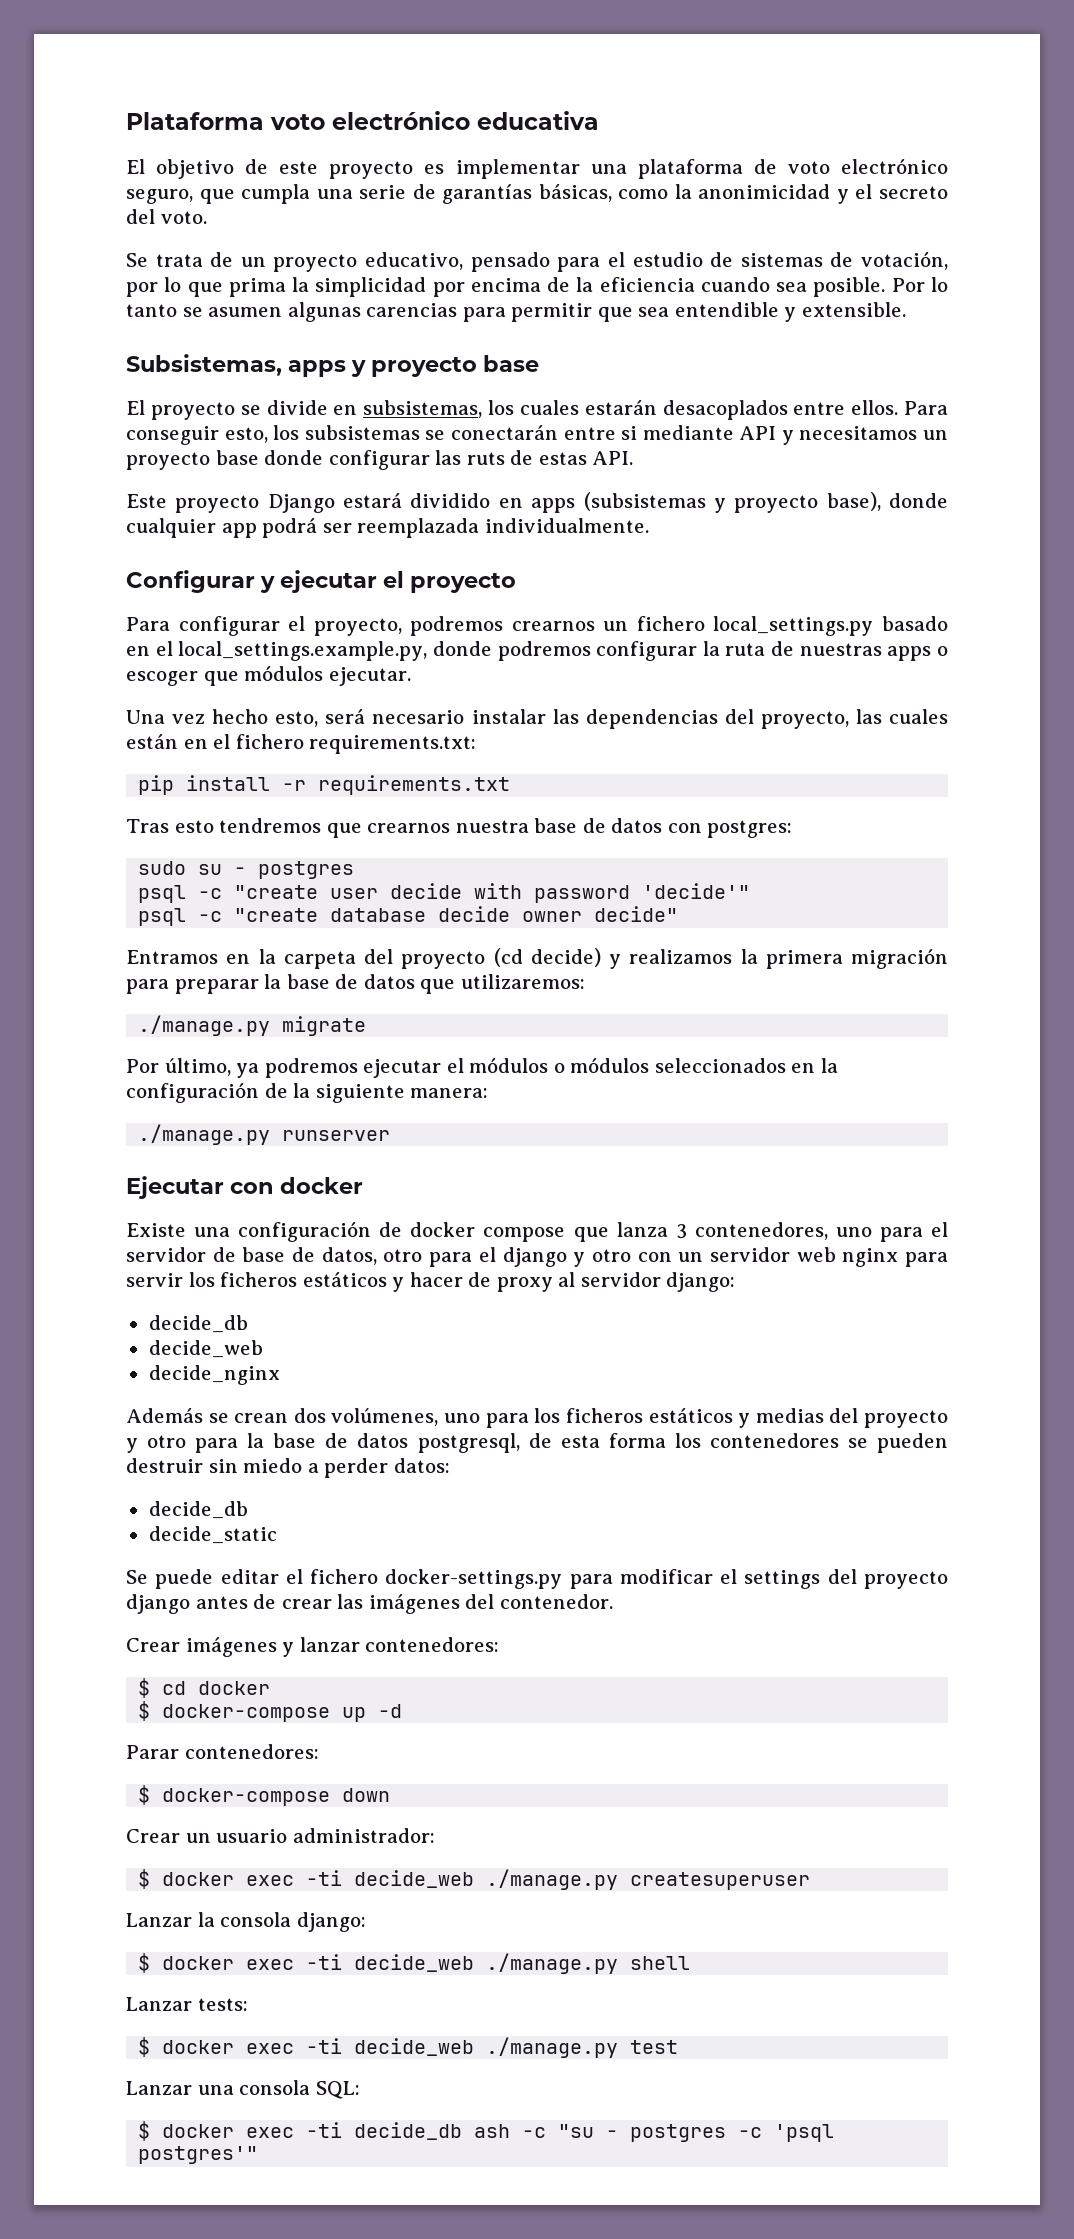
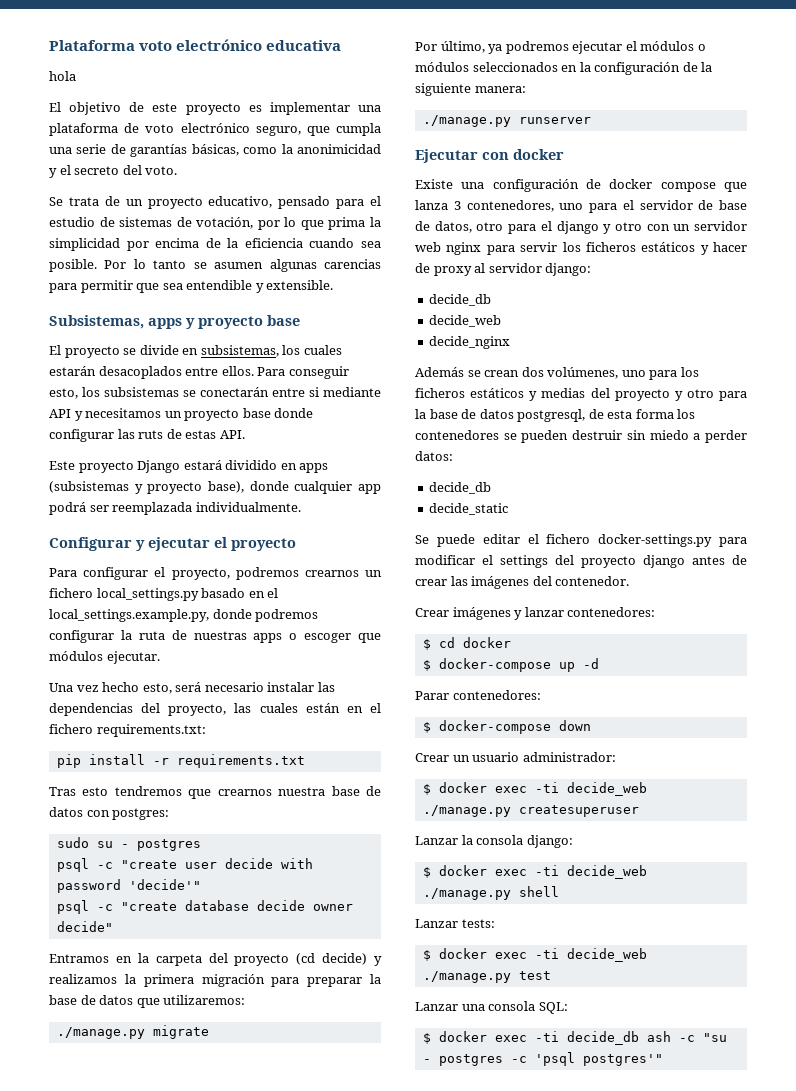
+ hola

